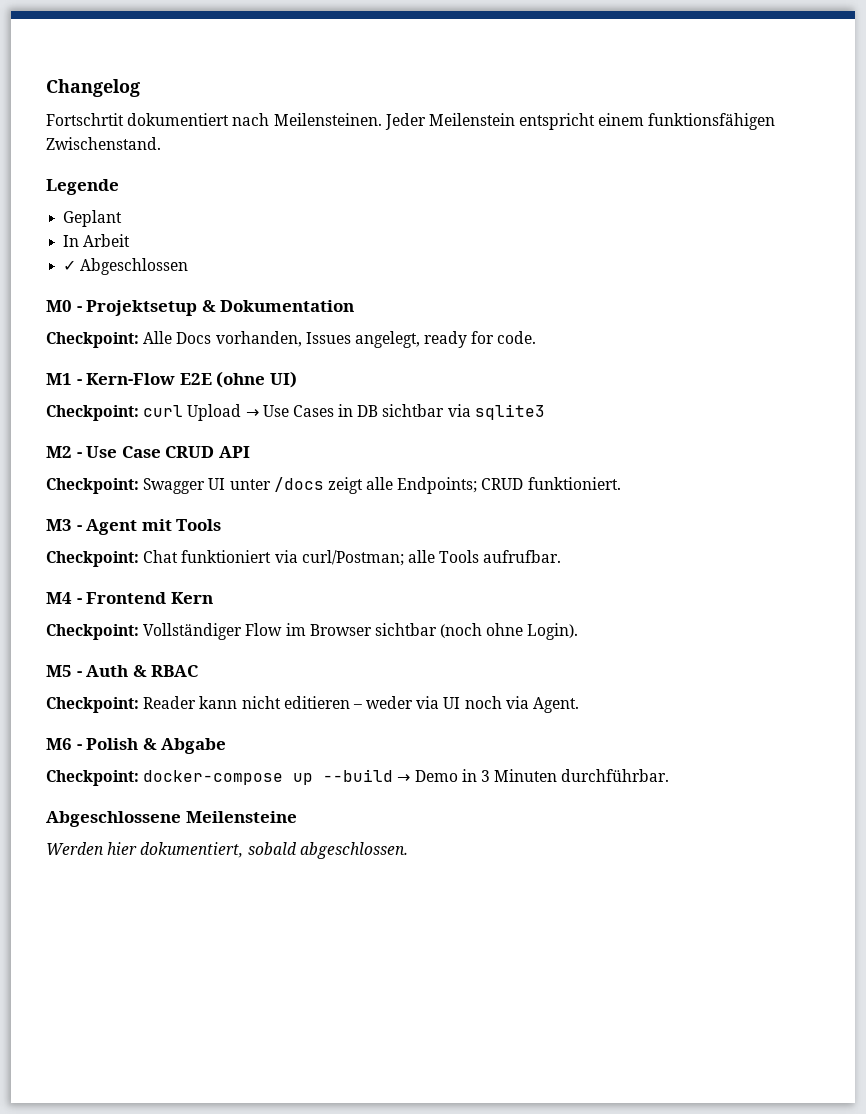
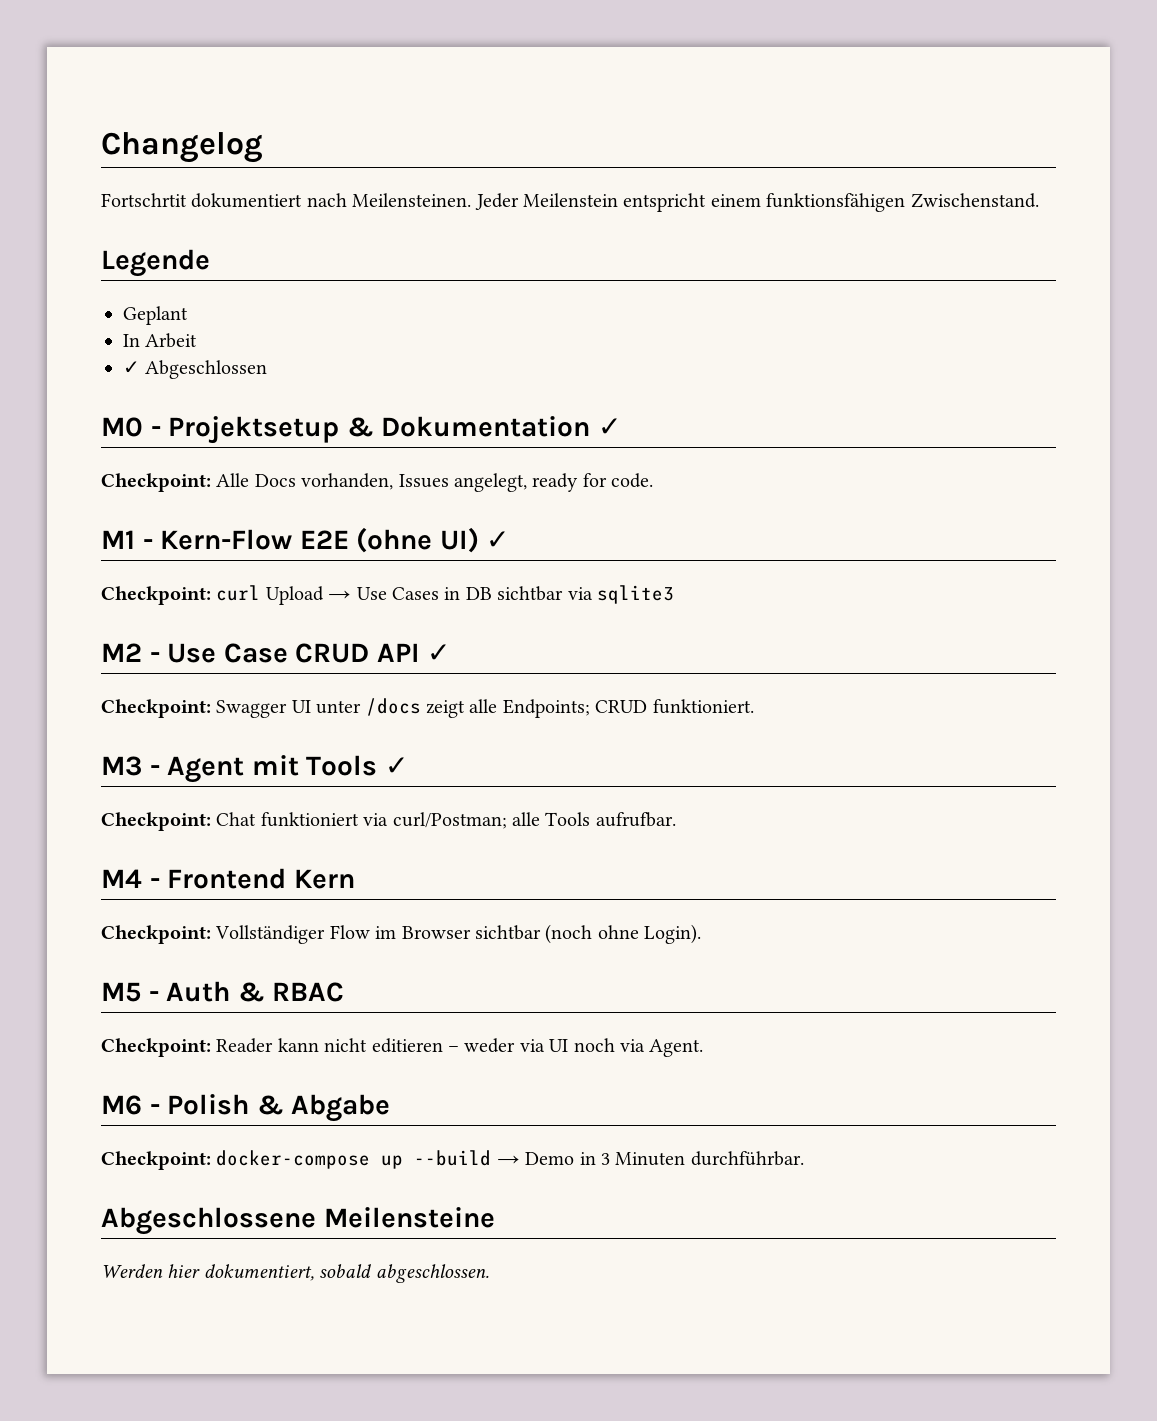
- M0 - Projektsetup & Dokumentation
+ M0 - Projektsetup & Dokumentation ✓
- M1 - Kern-Flow E2E (ohne UI)
+ M1 - Kern-Flow E2E (ohne UI) ✓
- M2 - Use Case CRUD API
+ M2 - Use Case CRUD API ✓
- M3 - Agent mit Tools
+ M3 - Agent mit Tools ✓

